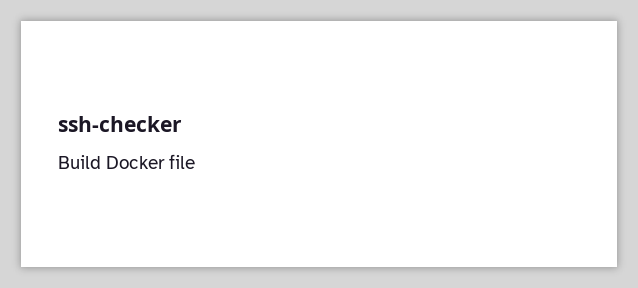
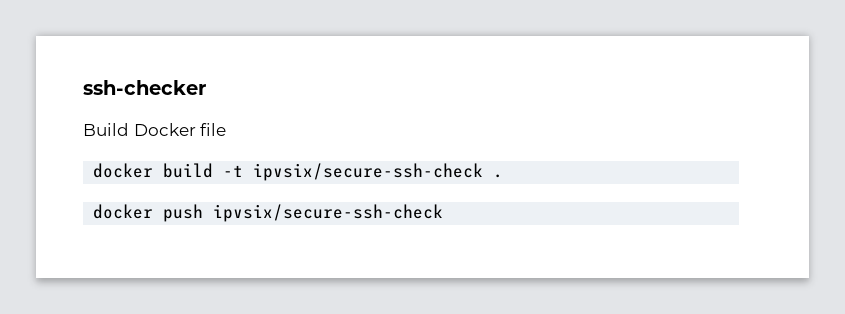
+ docker build -t ipvsix/secure-ssh-check .
+ docker push ipvsix/secure-ssh-check

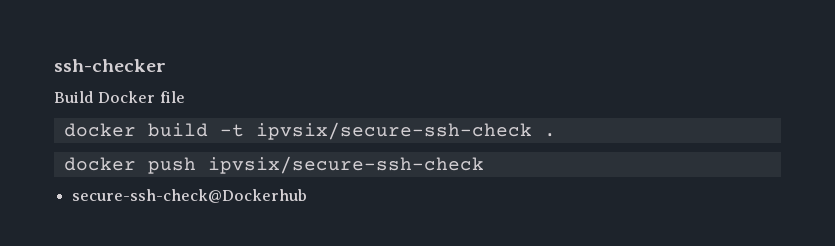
+ secure-ssh-check@Dockerhub

